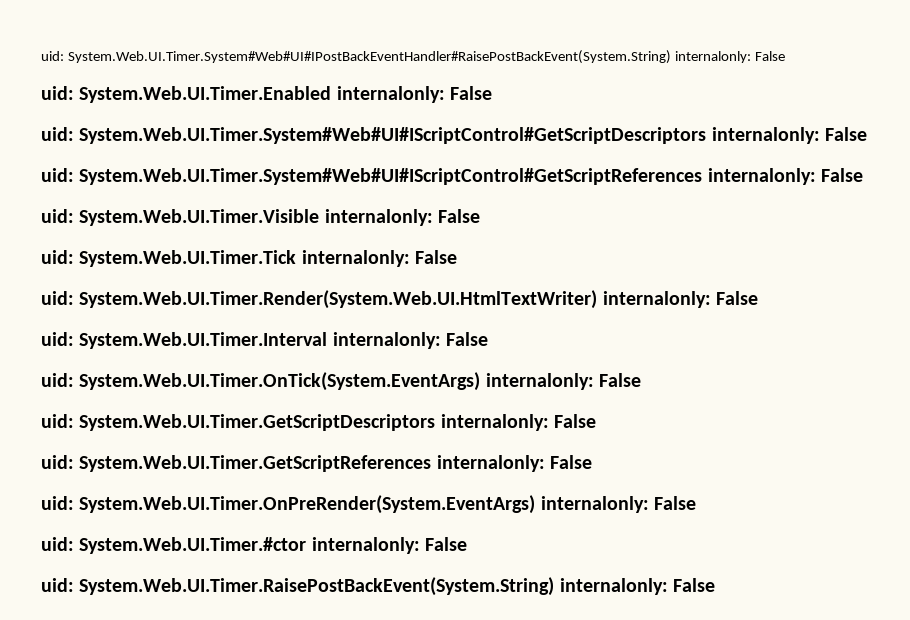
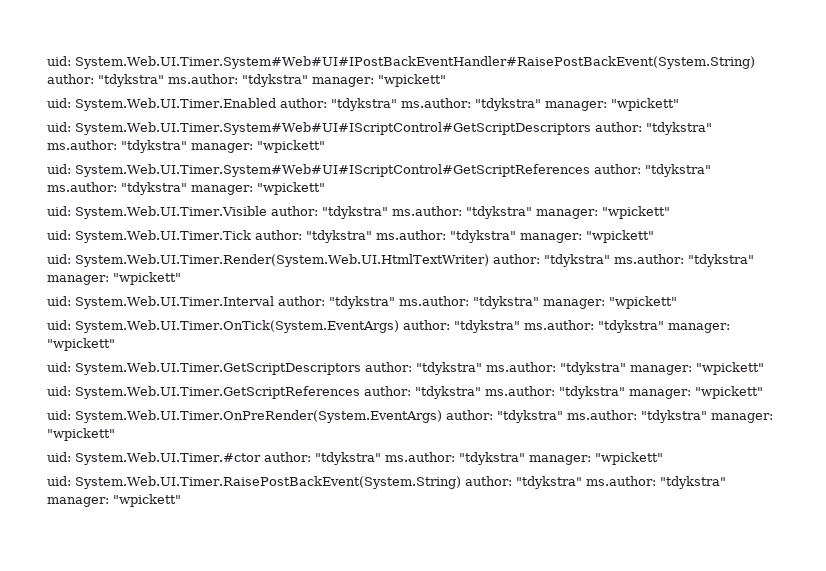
- uid: System.Web.UI.Timer.System#Web#UI#IPostBackEventHandler#RaisePostBackEvent(System.String) internalonly: False
- uid: System.Web.UI.Timer.Enabled internalonly: False
- uid: System.Web.UI.Timer.System#Web#UI#IScriptControl#GetScriptDescriptors internalonly: False
- uid: System.Web.UI.Timer.System#Web#UI#IScriptControl#GetScriptReferences internalonly: False
- uid: System.Web.UI.Timer.Visible internalonly: False
- uid: System.Web.UI.Timer.Tick internalonly: False
- uid: System.Web.UI.Timer.Render(System.Web.UI.HtmlTextWriter) internalonly: False
- uid: System.Web.UI.Timer.Interval internalonly: False
- uid: System.Web.UI.Timer.OnTick(System.EventArgs) internalonly: False
- uid: System.Web.UI.Timer.GetScriptDescriptors internalonly: False
- uid: System.Web.UI.Timer.GetScriptReferences internalonly: False
- uid: System.Web.UI.Timer.OnPreRender(System.EventArgs) internalonly: False
- uid: System.Web.UI.Timer.#ctor internalonly: False
- uid: System.Web.UI.Timer.RaisePostBackEvent(System.String) internalonly: False
+ uid: System.Web.UI.Timer.System#Web#UI#IPostBackEventHandler#RaisePostBackEvent(System.String) author: "tdykstra" ms.author: "tdykstra" manager: "wpickett"
+ uid: System.Web.UI.Timer.Enabled author: "tdykstra" ms.author: "tdykstra" manager: "wpickett"
+ uid: System.Web.UI.Timer.System#Web#UI#IScriptControl#GetScriptDescriptors author: "tdykstra" ms.author: "tdykstra" manager: "wpickett"
+ uid: System.Web.UI.Timer.System#Web#UI#IScriptControl#GetScriptReferences author: "tdykstra" ms.author: "tdykstra" manager: "wpickett"
+ uid: System.Web.UI.Timer.Visible author: "tdykstra" ms.author: "tdykstra" manager: "wpickett"
+ uid: System.Web.UI.Timer.Tick author: "tdykstra" ms.author: "tdykstra" manager: "wpickett"
+ uid: System.Web.UI.Timer.Render(System.Web.UI.HtmlTextWriter) author: "tdykstra" ms.author: "tdykstra" manager: "wpickett"
+ uid: System.Web.UI.Timer.Interval author: "tdykstra" ms.author: "tdykstra" manager: "wpickett"
+ uid: System.Web.UI.Timer.OnTick(System.EventArgs) author: "tdykstra" ms.author: "tdykstra" manager: "wpickett"
+ uid: System.Web.UI.Timer.GetScriptDescriptors author: "tdykstra" ms.author: "tdykstra" manager: "wpickett"
+ uid: System.Web.UI.Timer.GetScriptReferences author: "tdykstra" ms.author: "tdykstra" manager: "wpickett"
+ uid: System.Web.UI.Timer.OnPreRender(System.EventArgs) author: "tdykstra" ms.author: "tdykstra" manager: "wpickett"
+ uid: System.Web.UI.Timer.#ctor author: "tdykstra" ms.author: "tdykstra" manager: "wpickett"
+ uid: System.Web.UI.Timer.RaisePostBackEvent(System.String) author: "tdykstra" ms.author: "tdykstra" manager: "wpickett"

